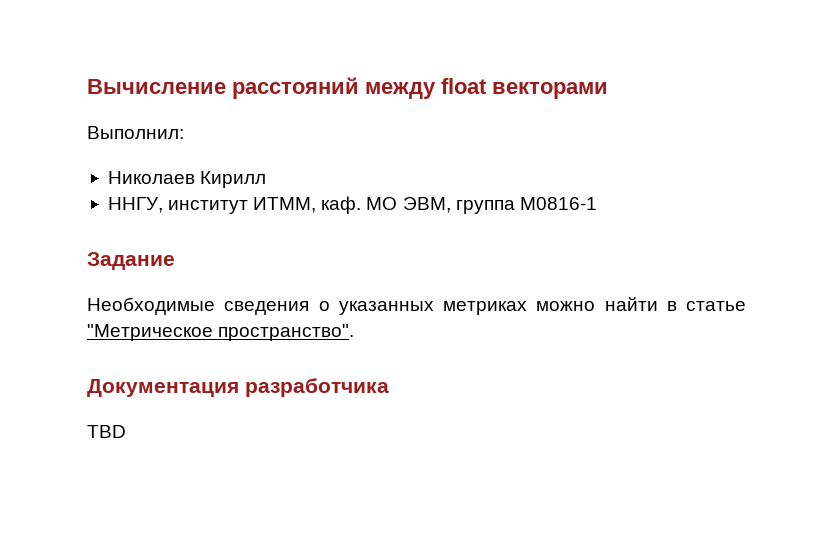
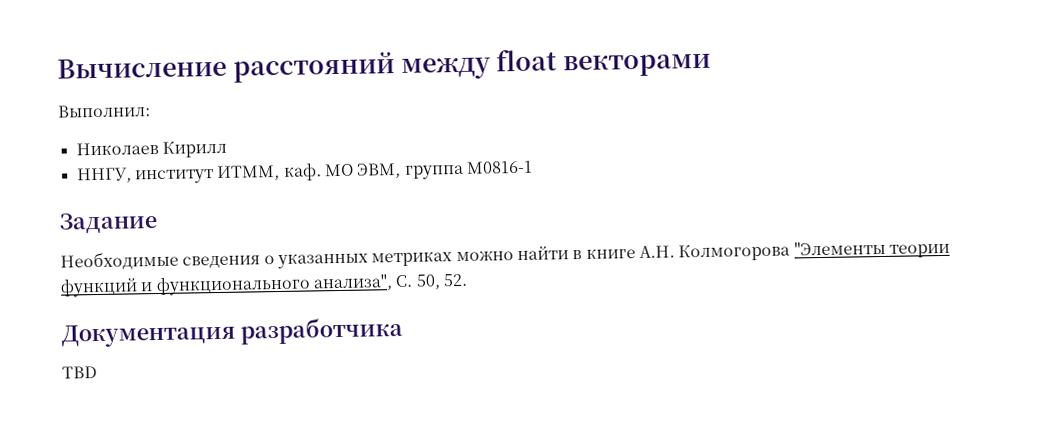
- Необходимые сведения о указанных метриках можно найти в статье "Метрическое пространство".
+ Необходимые сведения о указанных метриках можно найти в книге А.Н. Колмогорова "Элементы теории функций и функционального анализа", С. 50, 52.

